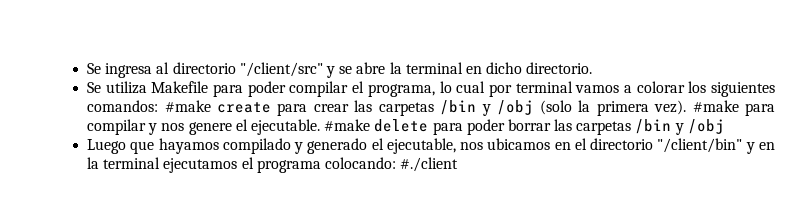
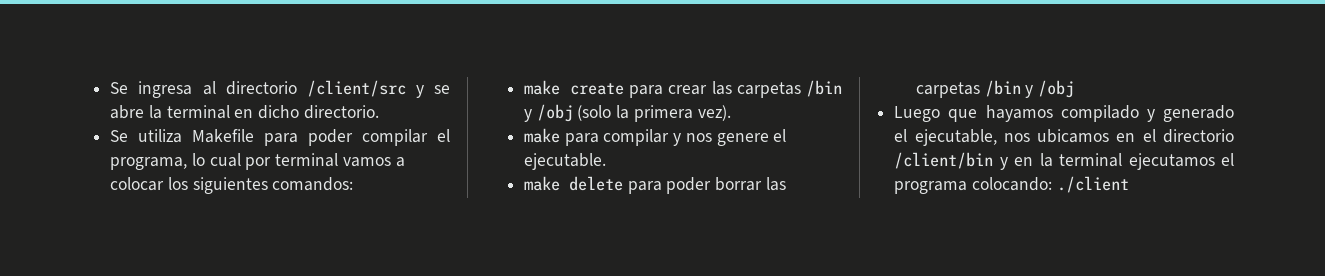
- Se ingresa al directorio "/client/src" y se abre la terminal en dicho directorio.
+ Se ingresa al directorio /client/src y se abre la terminal en dicho directorio.
- Se utiliza Makefile para poder compilar el programa, lo cual por terminal vamos a colorar los siguientes comandos: #make create para crear las carpetas /bin y /obj (solo la primera vez). #make para compilar y nos genere el ejecutable. #make delete para poder borrar las carpetas /bin y /obj
+ Se utiliza Makefile para poder compilar el programa, lo cual por terminal vamos a colocar los siguientes comandos:
+ make create para crear las carpetas /bin y /obj (solo la primera vez).
+ make para compilar y nos genere el ejecutable.
+ make delete para poder borrar las carpetas /bin y /obj
- Luego que hayamos compilado y generado el ejecutable, nos ubicamos en el directorio "/client/bin" y en la terminal ejecutamos el programa colocando: #./client
+ Luego que hayamos compilado y generado el ejecutable, nos ubicamos en el directorio /client/bin y en la terminal ejecutamos el programa colocando: ./client

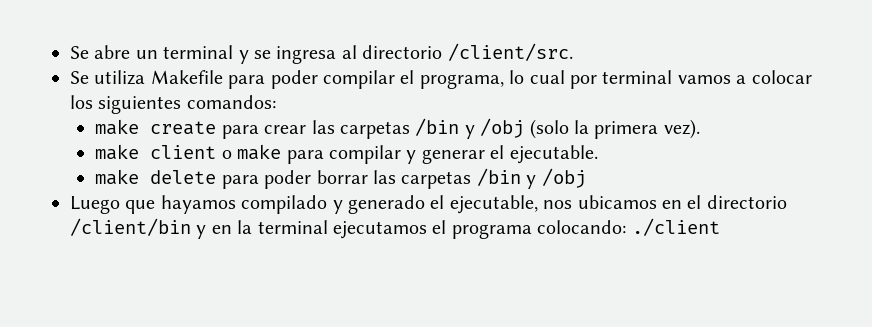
- Se ingresa al directorio /client/src y se abre la terminal en dicho directorio.
+ Se abre un terminal y se ingresa al directorio /client/src.
- make para compilar y nos genere el ejecutable.
+ make client o make para compilar y generar el ejecutable.

